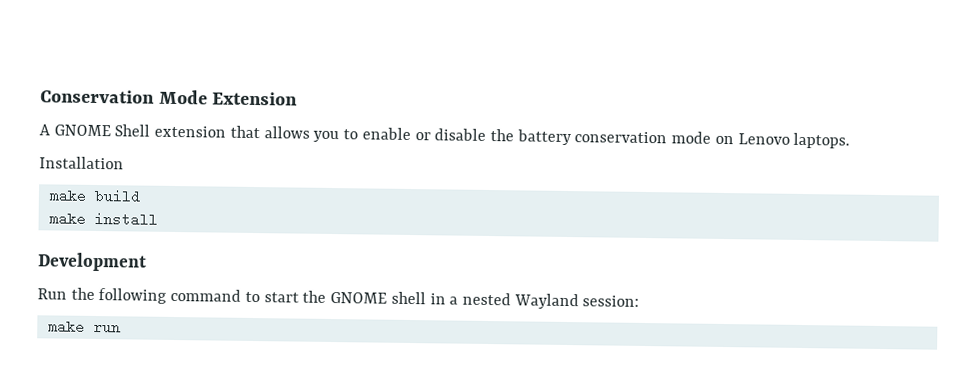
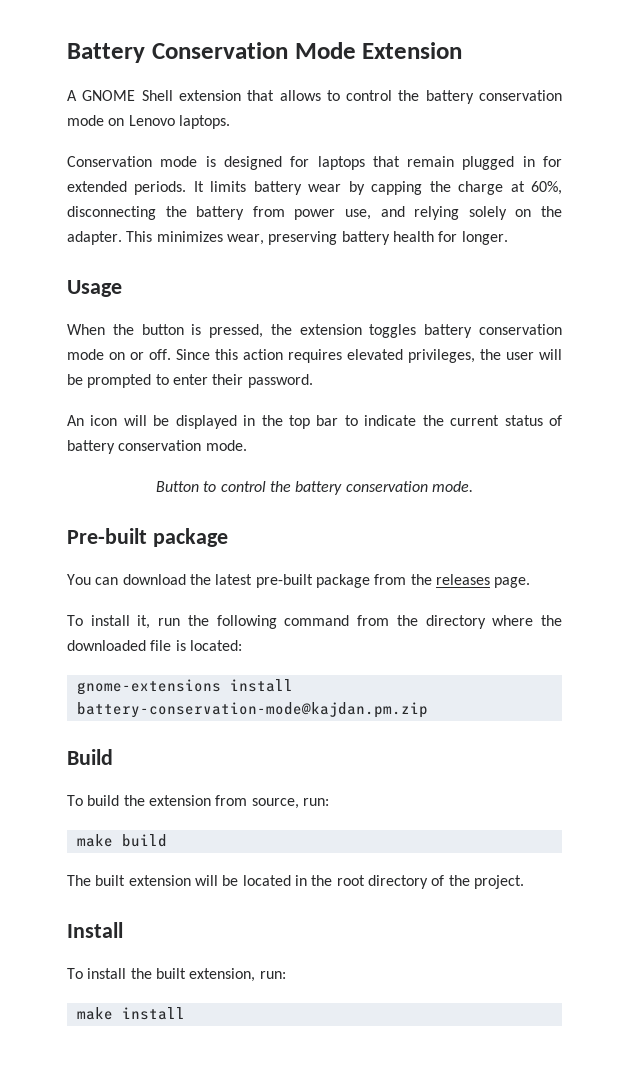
- Conservation Mode Extension
+ Battery Conservation Mode Extension
- A GNOME Shell extension that allows you to enable or disable the battery conservation mode on Lenovo laptops.
+ A GNOME Shell extension that allows to control the battery conservation mode on Lenovo laptops.
- Installation
+ Conservation mode is designed for laptops that remain plugged in for extended periods. It limits battery wear by capping the charge at 60%, disconnecting the battery from power use, and relying solely on the adapter. This minimizes wear, preserving battery health for longer.
+ Usage
+ When the button is pressed, the extension toggles battery conservation mode on or off. Since this action requires elevated privileges, the user will be prompted to enter their password.
+ An icon will be displayed in the top bar to indicate the current status of battery conservation mode.
+ Button to control the battery conservation mode.
+ Pre-built package
+ You can download the latest pre-built package from the releases page.
+ To install it, run the following command from the directory where the downloaded file is located:
+ gnome-extensions install battery-conservation-mode@kajdan.pm.zip
+ Build
+ To build the extension from source, run:
  make build
+ The built extension will be located in the root directory of the project.
+ Install
+ To install the built extension, run:
  make install
- Development
- Run the following command to start the GNOME shell in a nested Wayland session:
- make run

